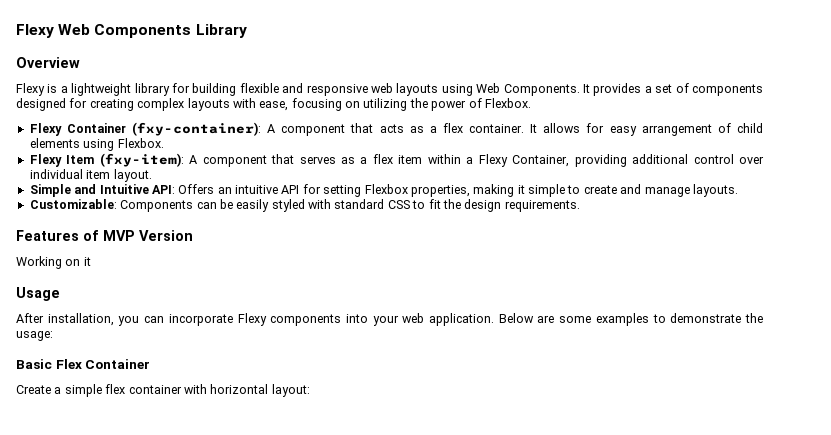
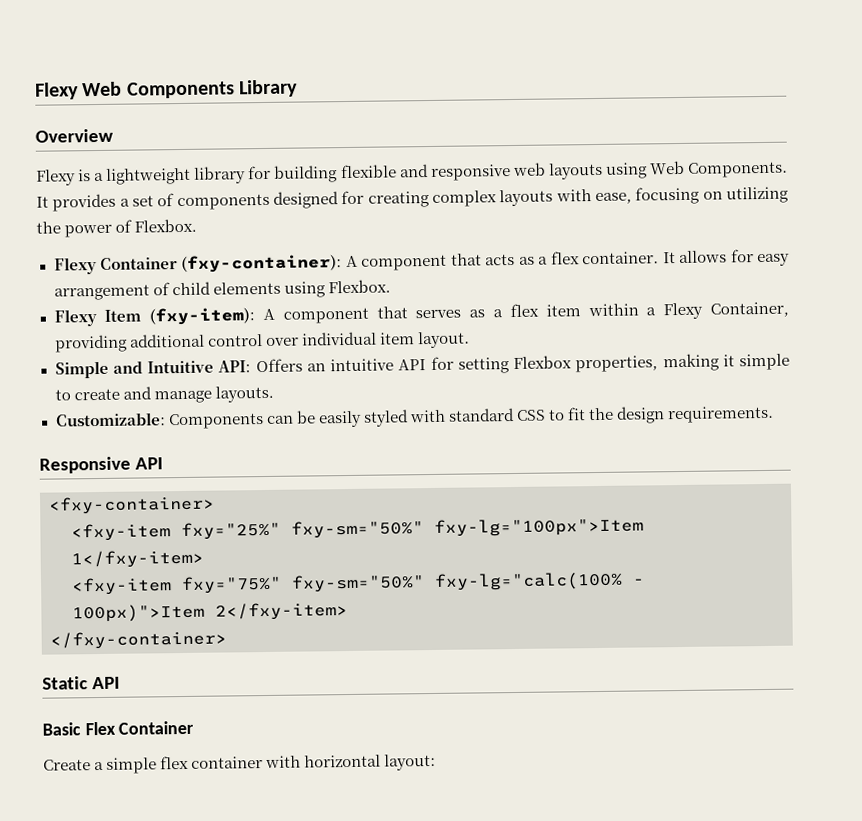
- Features of MVP Version
- Working on it
- Usage
- After installation, you can incorporate Flexy components into your web application. Below are some examples to demonstrate the usage:
+ Responsive API
+ <fxy-container>
+ <fxy-item fxy="25%" fxy-sm="50%" fxy-lg="100px">Item 1</fxy-item>
+ <fxy-item fxy="75%" fxy-sm="50%" fxy-lg="calc(100% - 100px)">Item 2</fxy-item>
+ </fxy-container>
+ Static API

